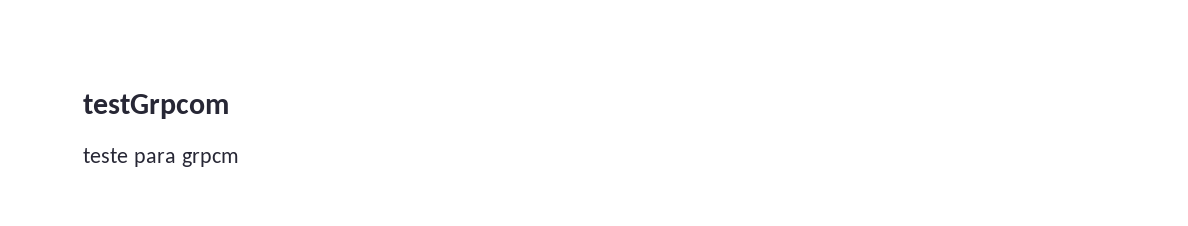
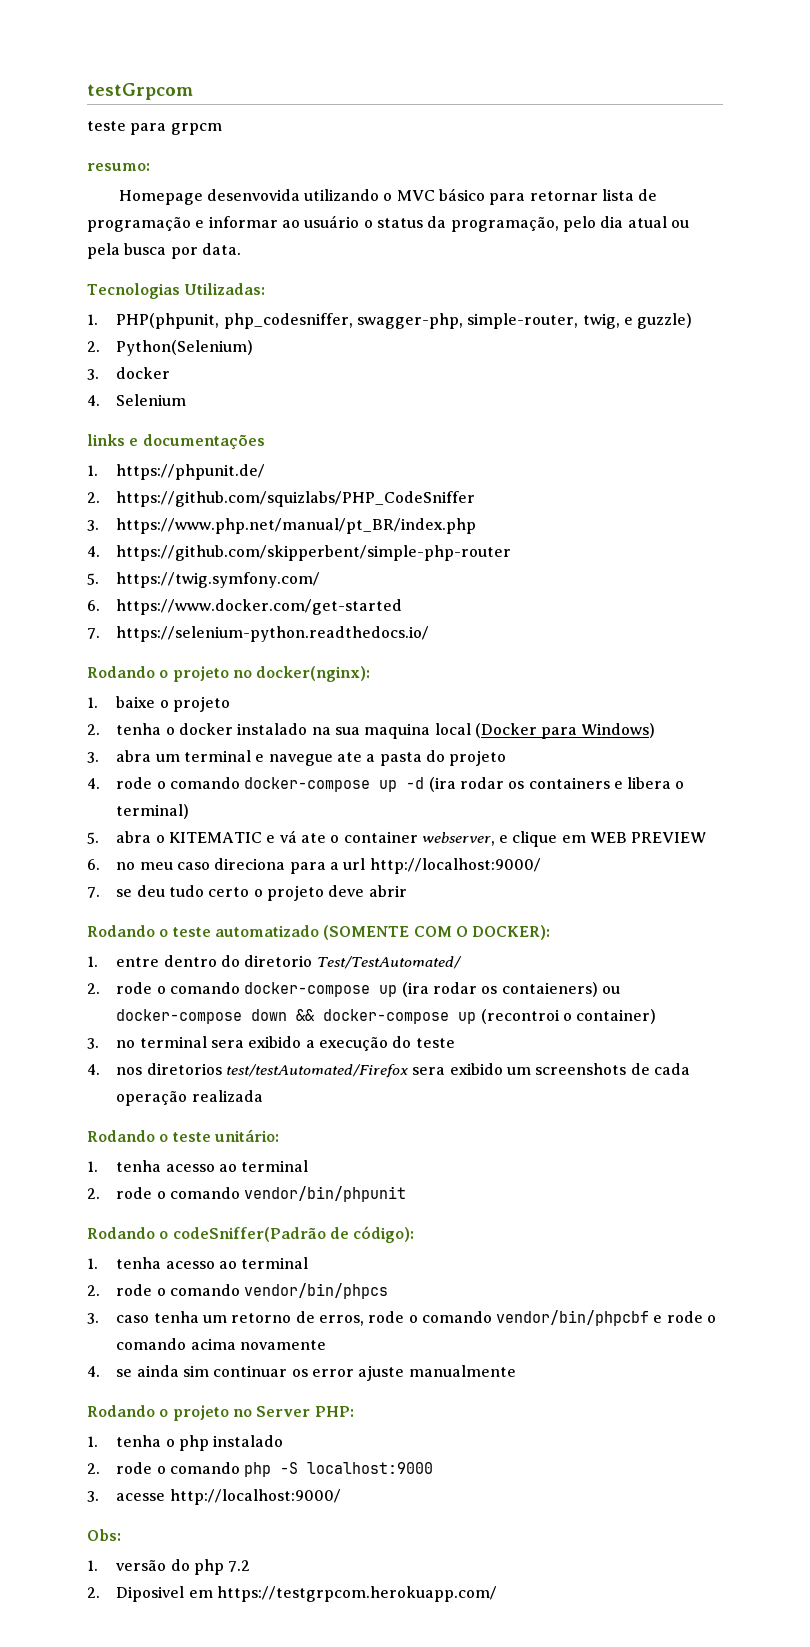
+ resumo:
+ Homepage desenvovida utilizando o MVC básico para retornar lista de programação e informar ao usuário o status da programação, pelo dia atual ou pela busca por data.
+ Tecnologias Utilizadas:
+ 1. PHP(phpunit, php_codesniffer, swagger-php, simple-router, twig, e guzzle)
+ 2. Python(Selenium)
+ 3. docker
+ 4. Selenium
+ links e documentações
+ 1. https://phpunit.de/
+ 2. https://github.com/squizlabs/PHP_CodeSniffer
+ 3. https://www.php.net/manual/pt_BR/index.php
+ 4. https://github.com/skipperbent/simple-php-router
+ 5. https://twig.symfony.com/
+ 6. https://www.docker.com/get-started
+ 7. https://selenium-python.readthedocs.io/
+ Rodando o projeto no docker(nginx):
+ 1. baixe o projeto
+ 2. tenha o docker instalado na sua maquina local (Docker para Windows)
+ 3. abra um terminal e navegue ate a pasta do projeto
+ 4. rode o comando docker-compose up -d (ira rodar os containers e libera o terminal)
+ 5. abra o KITEMATIC e vá ate o container webserver, e clique em WEB PREVIEW
+ 6. no meu caso direciona para a url http://localhost:9000/
+ 7. se deu tudo certo o projeto deve abrir
+ Rodando o teste automatizado (SOMENTE COM O DOCKER):
+ 1. entre dentro do diretorio Test/TestAutomated/
+ 2. rode o comando docker-compose up (ira rodar os contaieners) ou docker-compose down && docker-compose up (recontroi o container)
+ 3. no terminal sera exibido a execução do teste
+ 4. nos diretorios test/testAutomated/Firefox sera exibido um screenshots de cada operação realizada
+ Rodando o teste unitário:
+ 1. tenha acesso ao terminal
+ 2. rode o comando vendor/bin/phpunit
+ Rodando o codeSniffer(Padrão de código):
+ 1. tenha acesso ao terminal
+ 2. rode o comando vendor/bin/phpcs
+ 3. caso tenha um retorno de erros, rode o comando vendor/bin/phpcbf e rode o comando acima novamente
+ 4. se ainda sim continuar os error ajuste manualmente
+ Rodando o projeto no Server PHP:
+ 1. tenha o php instalado
+ 2. rode o comando php -S localhost:9000
+ 3. acesse http://localhost:9000/
+ Obs:
+ 1. versão do php 7.2
+ 2. Diposivel em https://testgrpcom.herokuapp.com/

